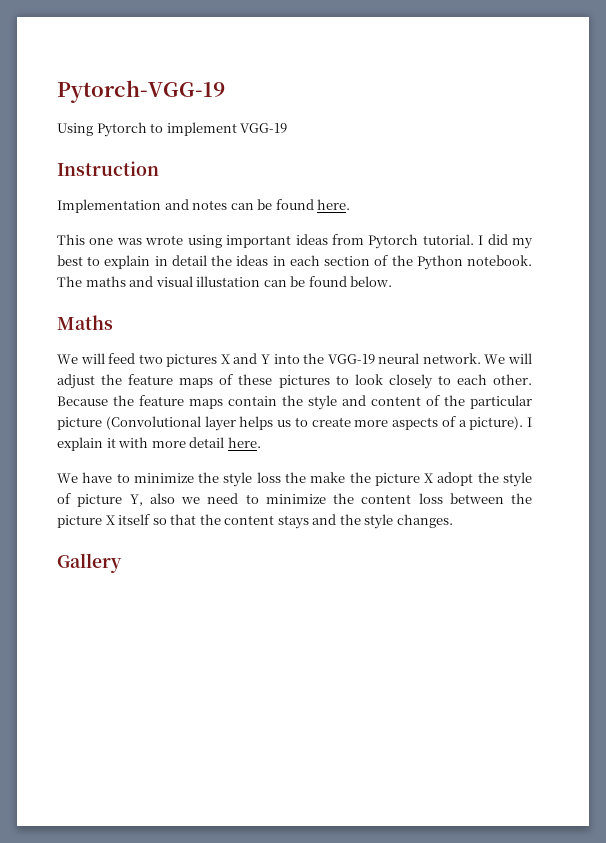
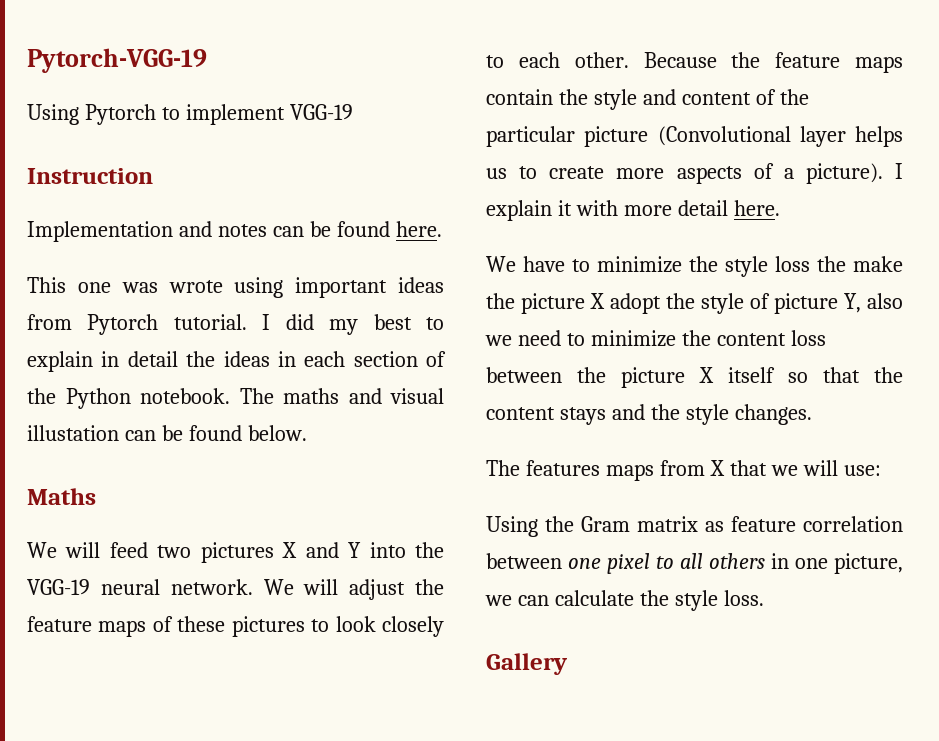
+ The features maps from X that we will use:
+ Using the Gram matrix as feature correlation between one pixel to all others in one picture, we can calculate the style loss.

